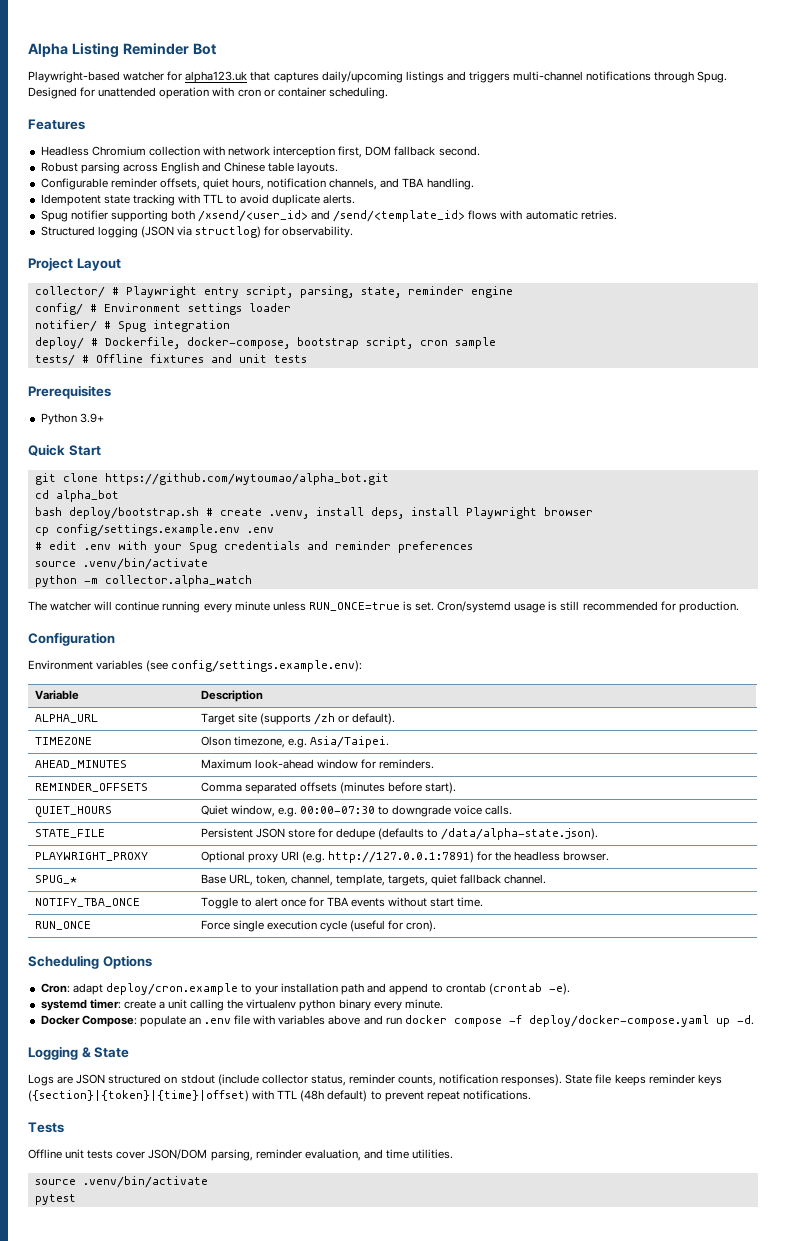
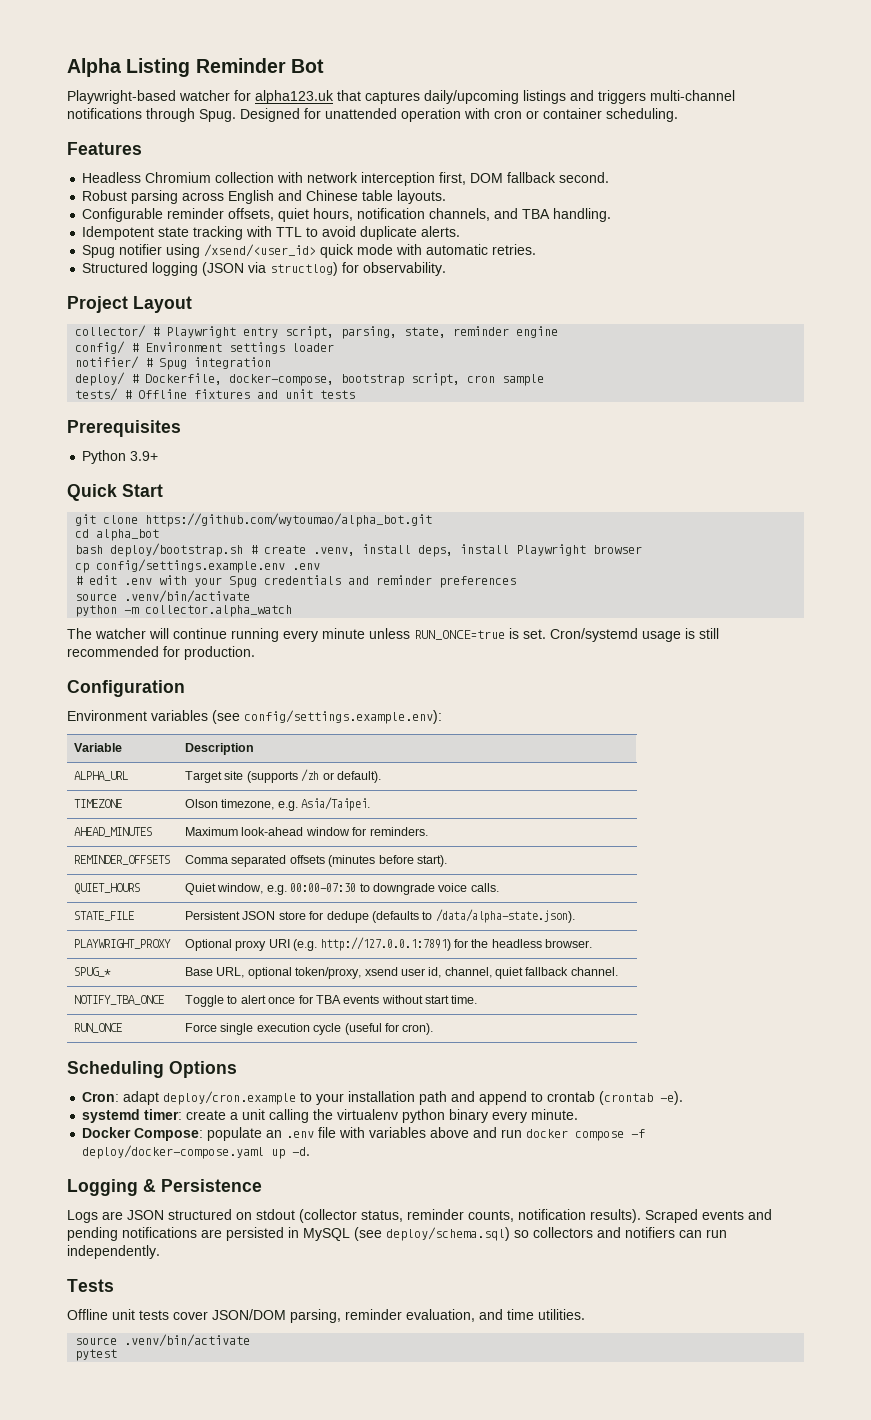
- Spug notifier supporting both /xsend/<user_id> and /send/<template_id> flows with automatic retries.
+ Spug notifier using /xsend/<user_id> quick mode with automatic retries.
- SPUG_* | Base URL, token, channel, template, targets, quiet fallback channel.
+ SPUG_* | Base URL, optional token/proxy, xsend user id, channel, quiet fallback channel.
- Logging & State
+ Logging & Persistence
- Logs are JSON structured on stdout (include collector status, reminder counts, notification responses). State file keeps reminder keys ({section}|{token}|{time}|offset) with TTL (48h default) to prevent repeat notifications.
+ Logs are JSON structured on stdout (collector status, reminder counts, notification results). Scraped events and pending notifications are persisted in MySQL (see deploy/schema.sql) so collectors and notifiers can run independently.

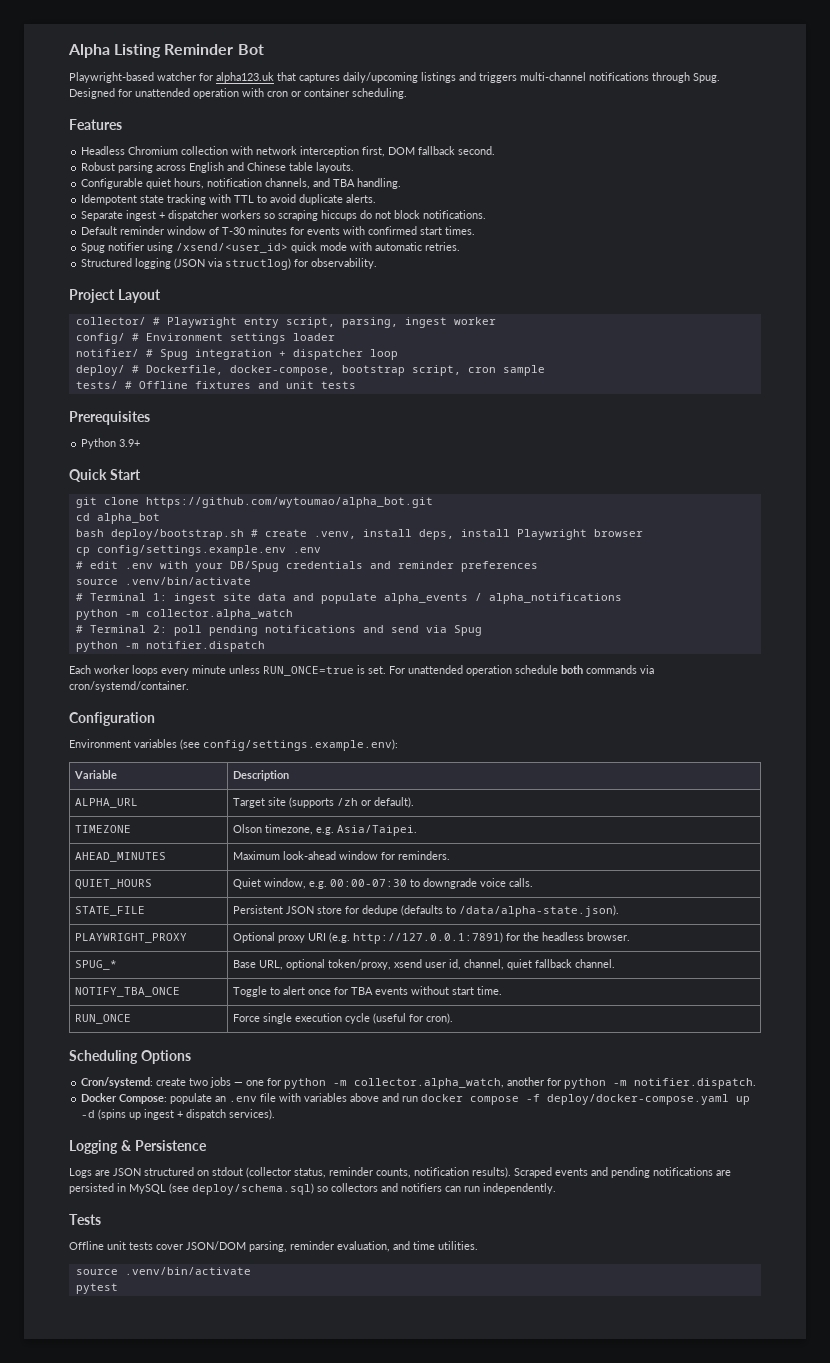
- Configurable reminder offsets, quiet hours, notification channels, and TBA handling.
+ Configurable quiet hours, notification channels, and TBA handling.
+ Separate ingest + dispatcher workers so scraping hiccups do not block notifications.
+ Default reminder window of T-30 minutes for events with confirmed start times.
- collector/ # Playwright entry script, parsing, state, reminder engine
+ collector/ # Playwright entry script, parsing, ingest worker
- notifier/ # Spug integration
+ notifier/ # Spug integration + dispatcher loop
- # edit .env with your Spug credentials and reminder preferences
+ # edit .env with your DB/Spug credentials and reminder preferences
+ # Terminal 1: ingest site data and populate alpha_events / alpha_notifications
  python -m collector.alpha_watch
- The watcher will continue running every minute unless RUN_ONCE=true is set.
+ # Terminal 2: poll pending notifications and send via Spug
+ python -m notifier.dispatch
+ Each worker loops every minute unless RUN_ONCE=true is set.
- Cron/systemd usage is still recommended for production.
+ For unattended operation schedule both commands via cron/systemd/container.
- REMINDER_OFFSETS | Comma separated offsets (minutes before start).
- Cron: adapt deploy/cron.example to your installation path and append to crontab (crontab -e).
- systemd timer: create a unit calling the virtualenv python binary every minute.
+ Cron/systemd: create two jobs — one for python -m collector.alpha_watch, another for python -m notifier.dispatch.
- Docker Compose: populate an .env file with variables above and run docker compose -f deploy/docker-compose.yaml up -d.
+ Docker Compose: populate an .env file with variables above and run docker compose -f deploy/docker-compose.yaml up -d (spins up ingest + dispatch services).

